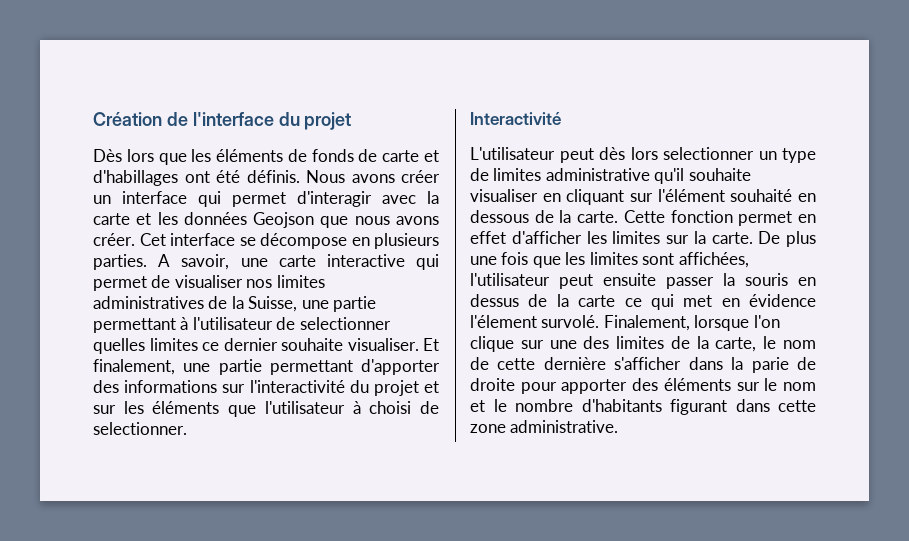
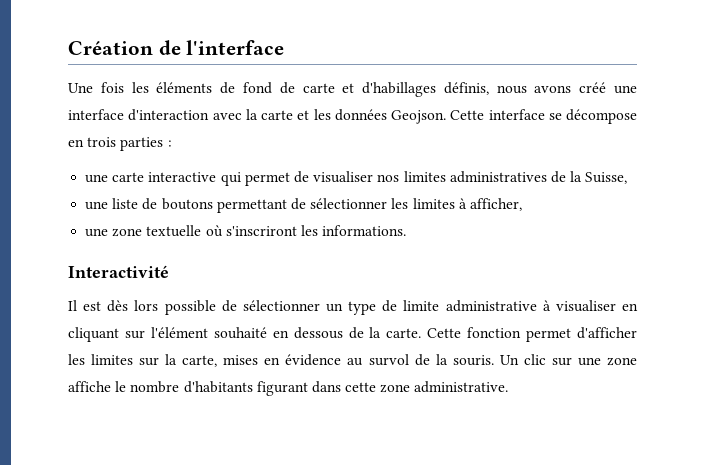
- Création de l'interface du projet
- Dès lors que les éléments de fonds de carte et d'habillages ont été définis. Nous avons créer un interface qui permet d'interagir avec la carte et les données Geojson que nous avons créer. Cet interface se décompose en plusieurs parties. A savoir, une carte interactive qui permet de visualiser nos limites administratives de la Suisse, une partie permettant à l'utilisateur de selectionner quelles limites ce dernier souhaite visualiser. Et finalement, une partie permettant d'apporter des informations sur l'interactivité du projet et sur les éléments que l'utilisateur à choisi de selectionner.
+ Création de l'interface
+ Une fois les éléments de fond de carte et d'habillages définis, nous avons créé une interface d'interaction avec la carte et les données Geojson. Cette interface se décompose en trois parties :
+ une carte interactive qui permet de visualiser nos limites administratives de la Suisse,
+ une liste de boutons permettant de sélectionner les limites à afficher,
+ une zone textuelle où s'inscriront les informations.
  Interactivité
- L'utilisateur peut dès lors selectionner un type de limites administrative qu'il souhaite visualiser en cliquant sur l'élément souhaité en dessous de la carte.
+ Il est dès lors possible de sélectionner un type de limite administrative à visualiser en cliquant sur l'élément souhaité en dessous de la carte.
- Cette fonction permet en effet d'afficher les limites sur la carte. De plus une fois que les limites sont affichées, l'utilisateur peut ensuite passer la souris en dessus de la carte ce qui met en évidence l'élement survolé. Finalement, lorsque l'on clique sur une des limites de la carte, le nom de cette dernière s'afficher dans la parie de droite pour apporter des éléments sur le nom et le nombre d'habitants figurant dans cette zone administrative.
+ Cette fonction permet d'afficher les limites sur la carte, mises en évidence au survol de la souris. Un clic sur une zone affiche le nombre d'habitants figurant dans cette zone administrative.

